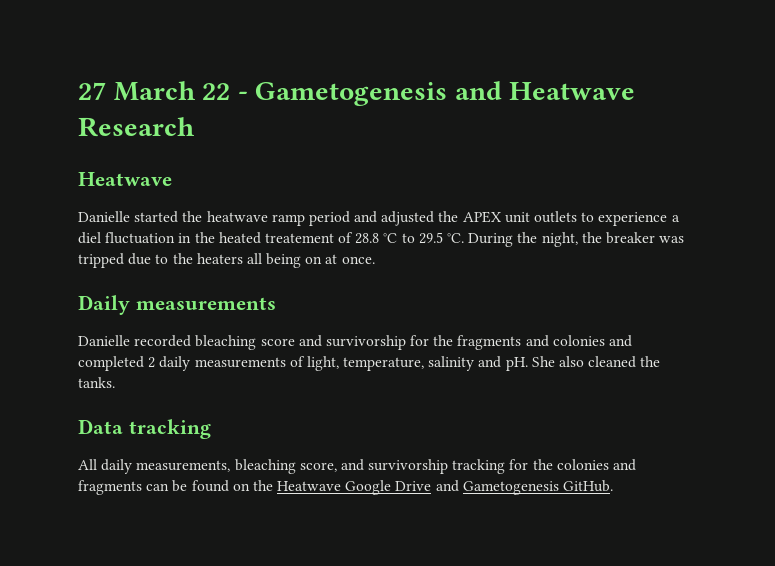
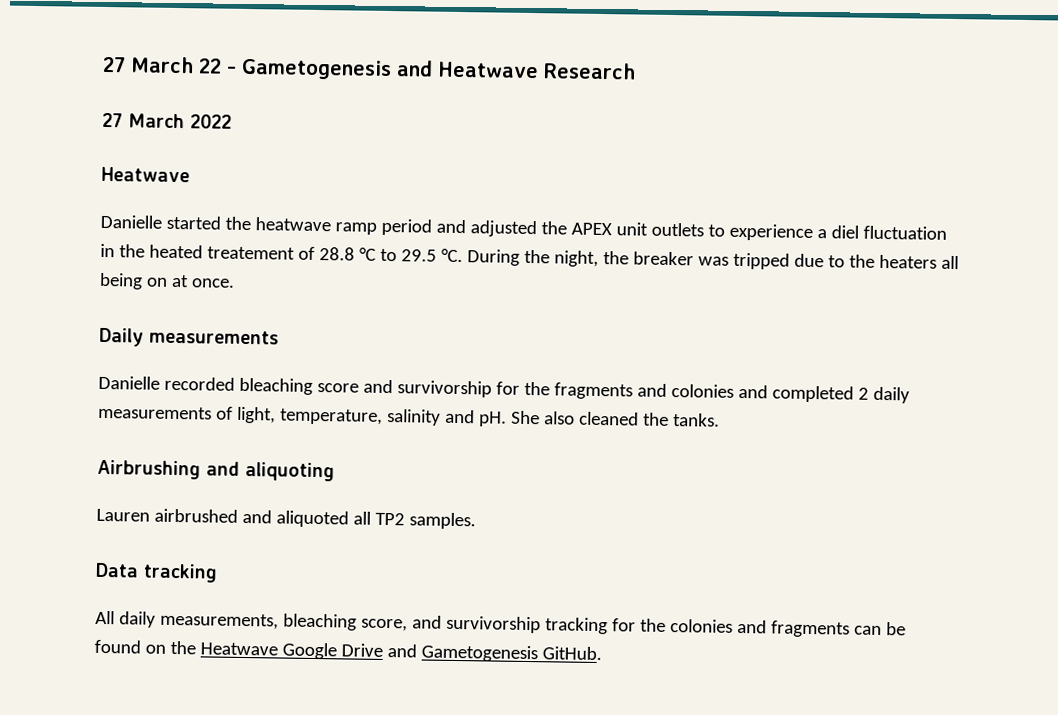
+ 27 March 2022
+ Airbrushing and aliquoting
+ Lauren airbrushed and aliquoted all TP2 samples.

